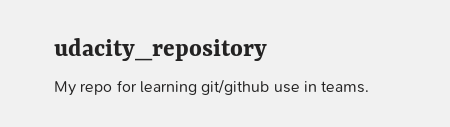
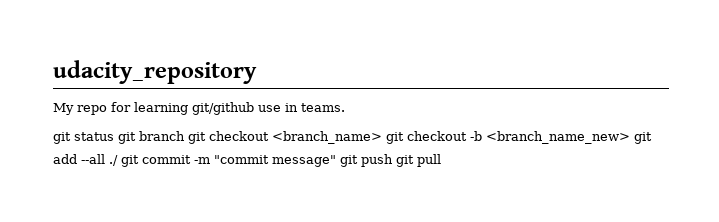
+ git status git branch git checkout <branch_name> git checkout -b <branch_name_new> git add --all ./ git commit -m "commit message" git push git pull

